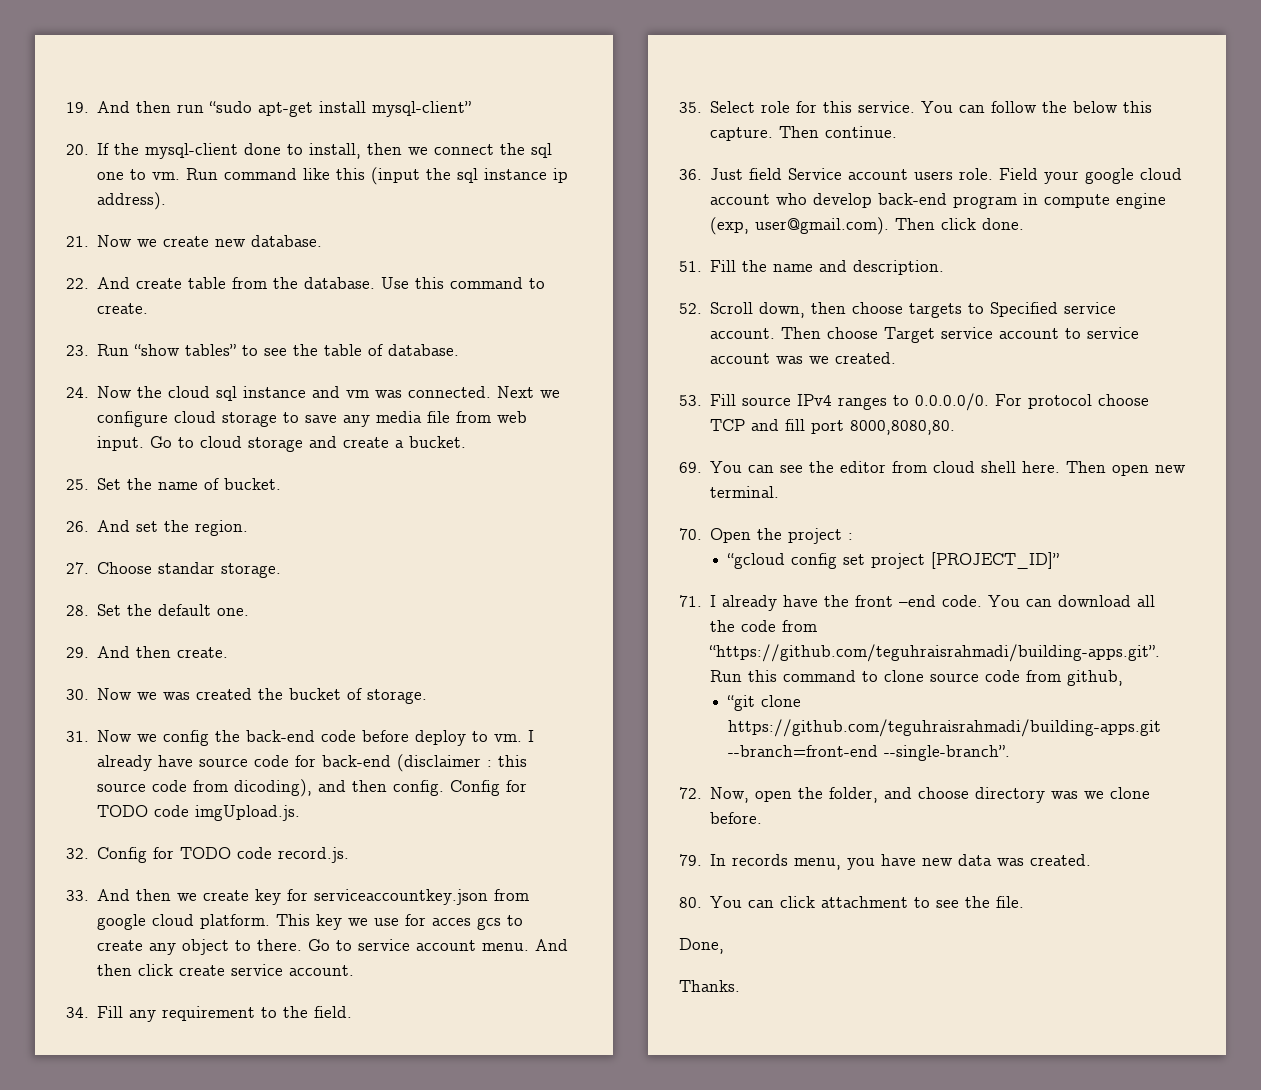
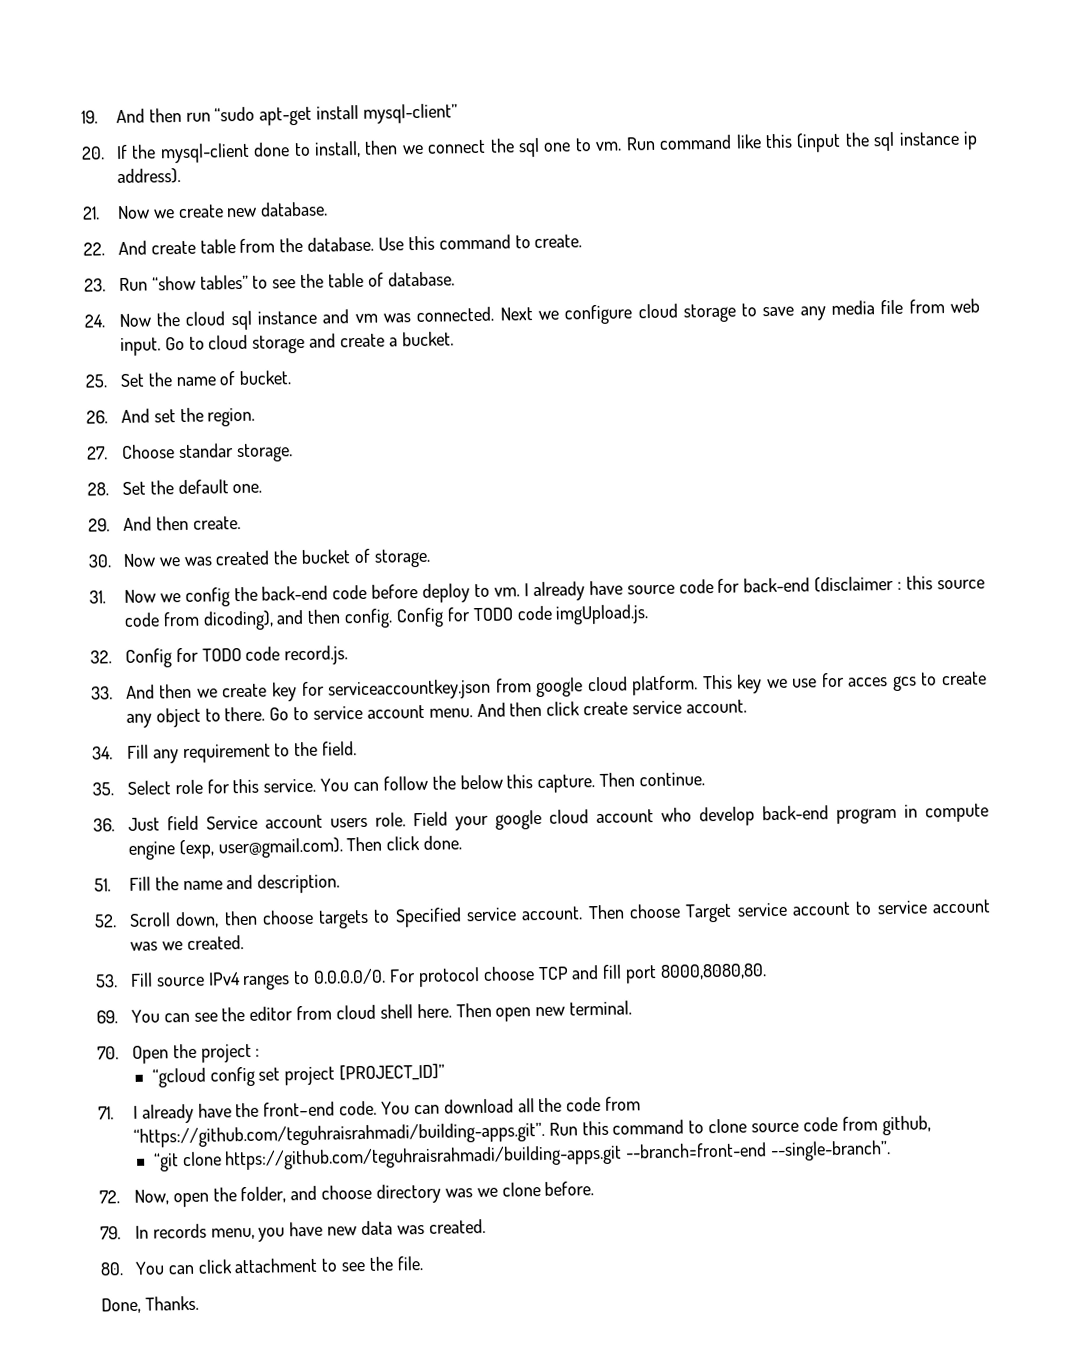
- 71. I already have the front –end code.
+ 71. I already have the front–end code.
- Done,
- Thanks.
+ Done, Thanks.

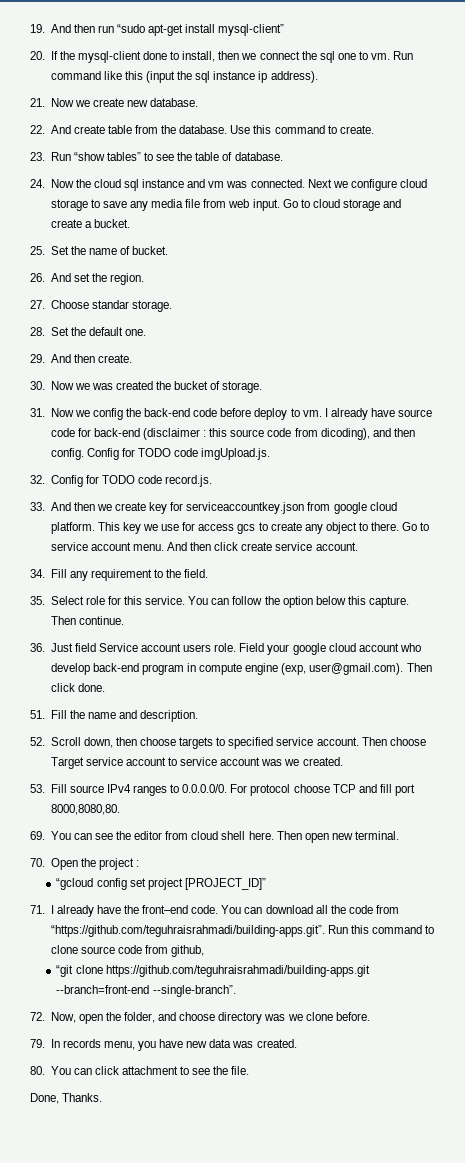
- This key we use for acces gcs to create any object to there.
+ This key we use for access gcs to create any object to there.
- You can follow the below this capture.
+ You can follow the option below this capture.
- 52. Scroll down, then choose targets to Specified service account.
+ 52. Scroll down, then choose targets to specified service account.

